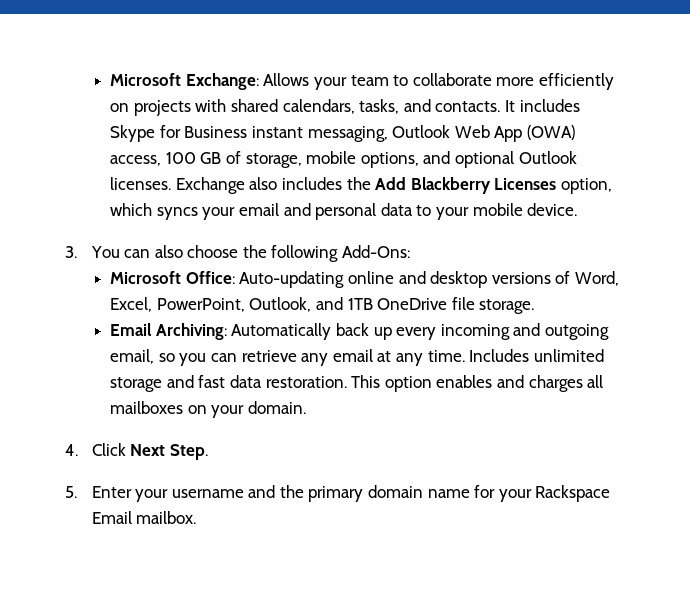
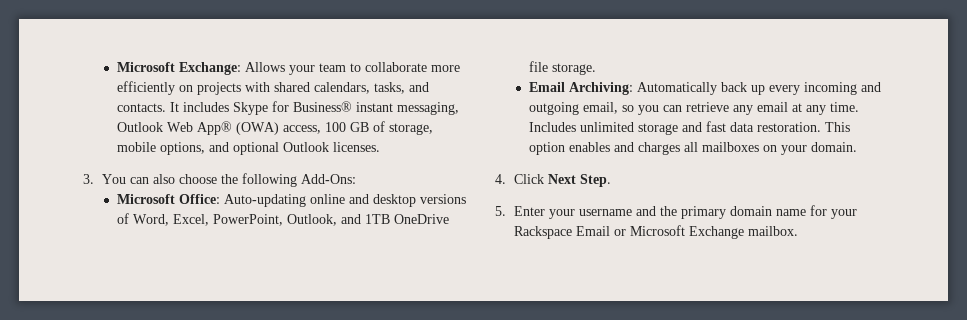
- It includes Skype for Business instant messaging, Outlook Web App (OWA) access, 100 GB of storage, mobile options, and optional Outlook licenses. Exchange also includes the Add Blackberry Licenses option, which syncs your email and personal data to your mobile device.
+ It includes Skype for Business® instant messaging, Outlook Web App® (OWA) access, 100 GB of storage, mobile options, and optional Outlook licenses.
- 5. Enter your username and the primary domain name for your Rackspace Email mailbox.
+ 5. Enter your username and the primary domain name for your Rackspace Email or Microsoft Exchange mailbox.

